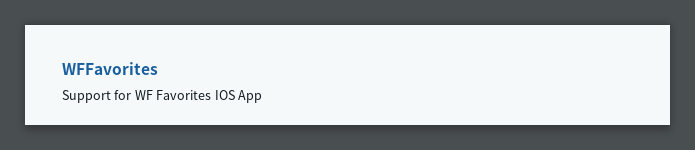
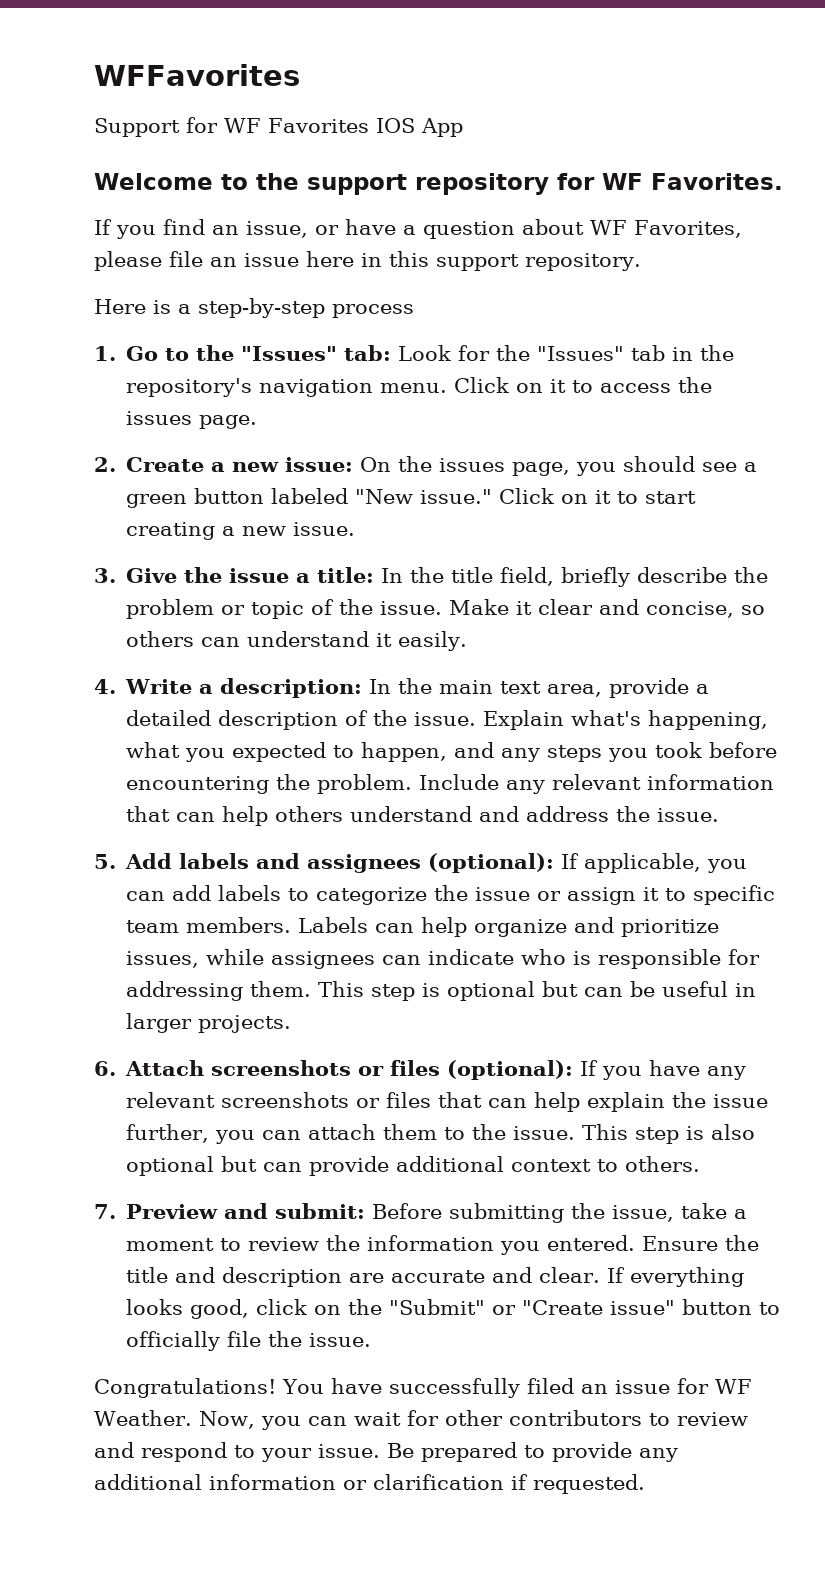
+ Welcome to the support repository for WF Favorites.
+ If you find an issue, or have a question about WF Favorites, please file an issue here in this support repository.
+ Here is a step-by-step process
+ 1. Go to the "Issues" tab: Look for the "Issues" tab in the repository's navigation menu. Click on it to access the issues page.
+ 2. Create a new issue: On the issues page, you should see a green button labeled "New issue." Click on it to start creating a new issue.
+ 3. Give the issue a title: In the title field, briefly describe the problem or topic of the issue. Make it clear and concise, so others can understand it easily.
+ 4. Write a description: In the main text area, provide a detailed description of the issue. Explain what's happening, what you expected to happen, and any steps you took before encountering the problem. Include any relevant information that can help others understand and address the issue.
+ 5. Add labels and assignees (optional): If applicable, you can add labels to categorize the issue or assign it to specific team members. Labels can help organize and prioritize issues, while assignees can indicate who is responsible for addressing them. This step is optional but can be useful in larger projects.
+ 6. Attach screenshots or files (optional): If you have any relevant screenshots or files that can help explain the issue further, you can attach them to the issue. This step is also optional but can provide additional context to others.
+ 7. Preview and submit: Before submitting the issue, take a moment to review the information you entered. Ensure the title and description are accurate and clear. If everything looks good, click on the "Submit" or "Create issue" button to officially file the issue.
+ Congratulations! You have successfully filed an issue for WF Weather. Now, you can wait for other contributors to review and respond to your issue. Be prepared to provide any additional information or clarification if requested.

